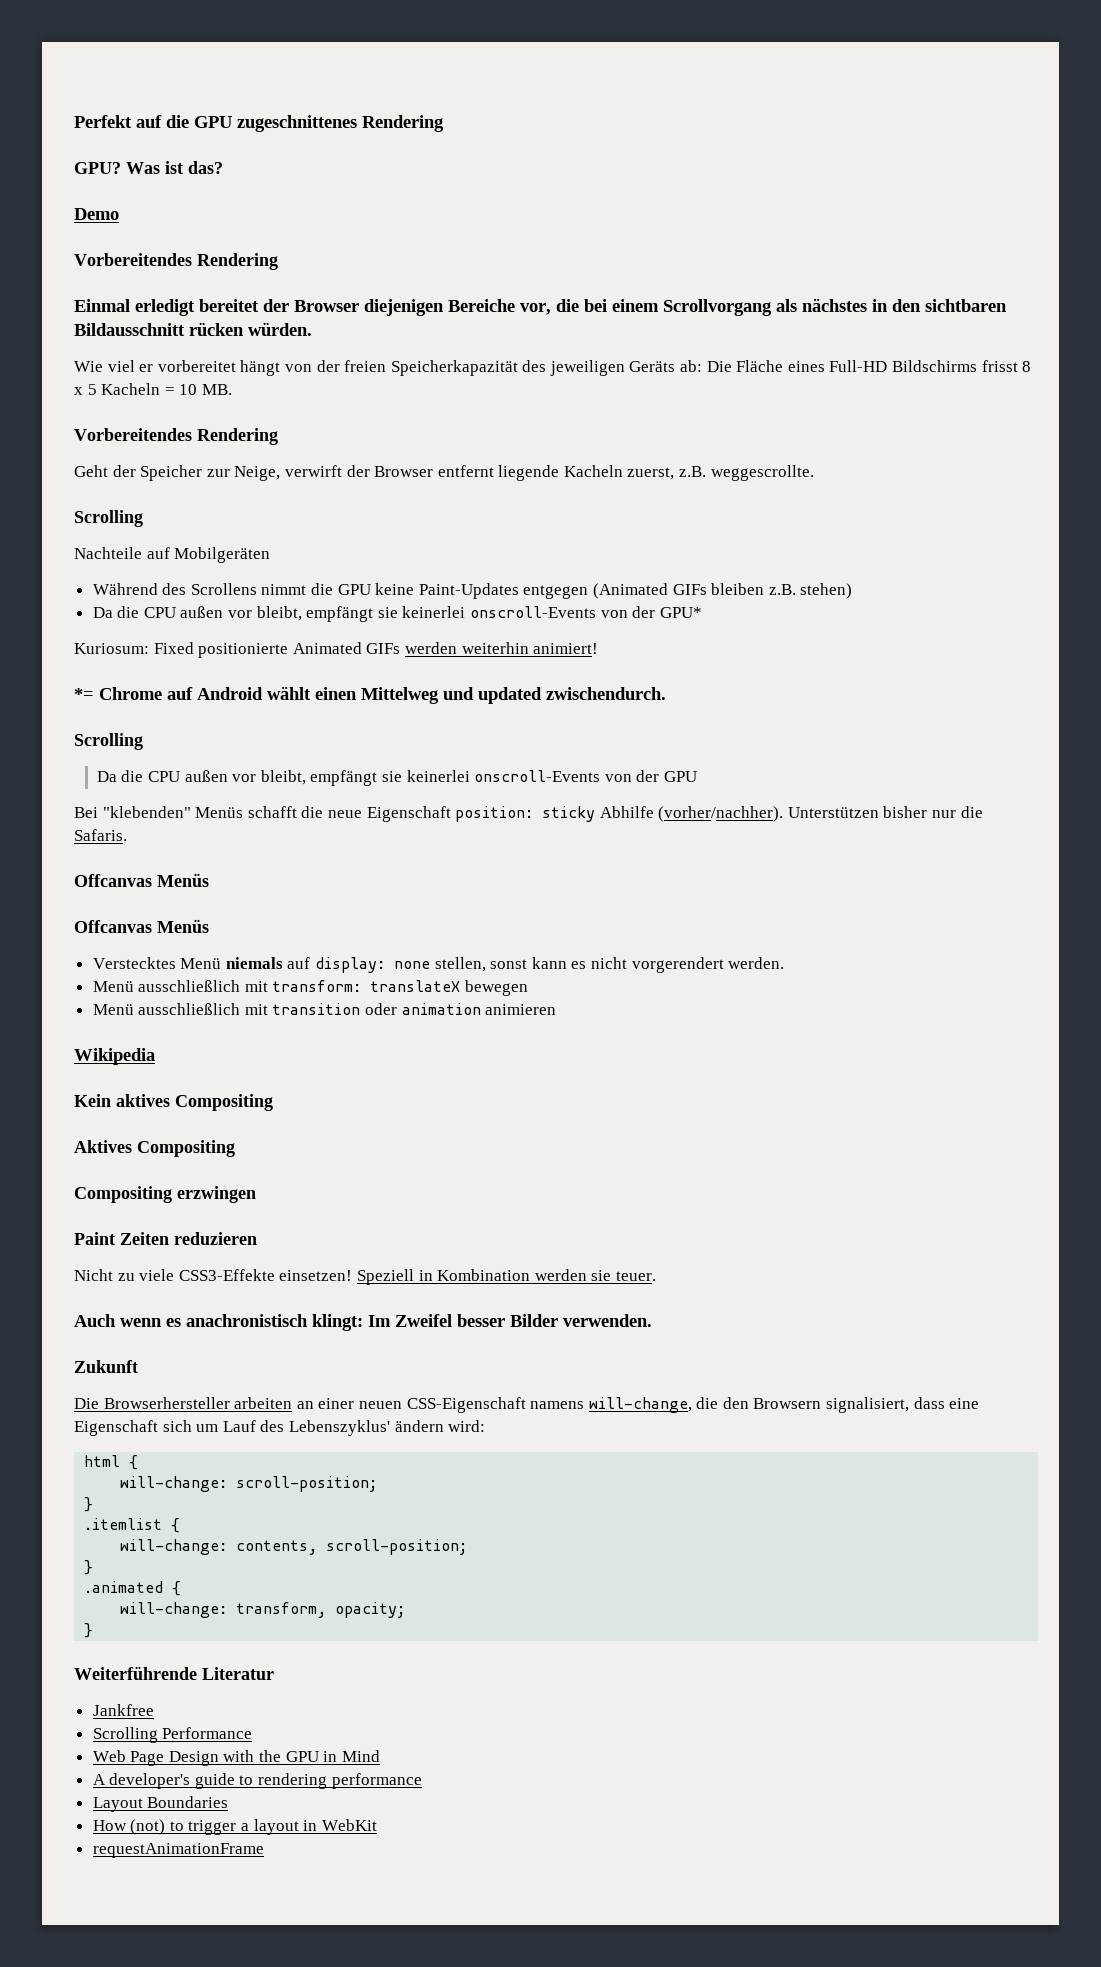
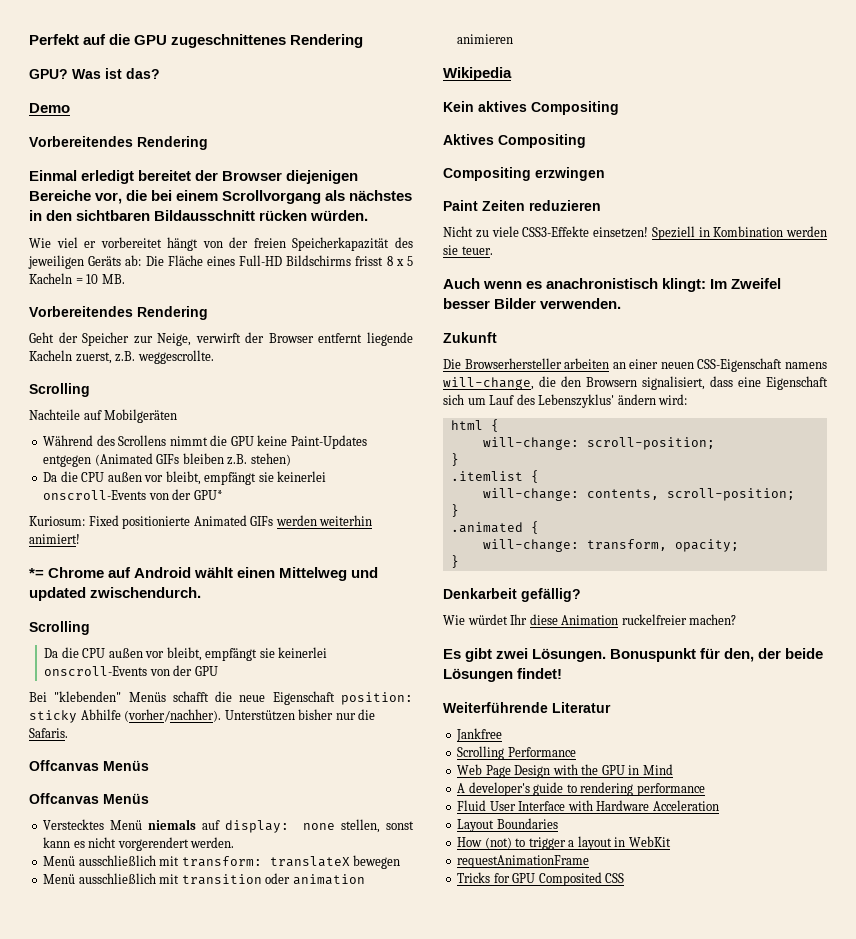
+ Denkarbeit gefällig?
+ Wie würdet Ihr diese Animation ruckelfreier machen?
+ Es gibt zwei Lösungen. Bonuspunkt für den, der beide Lösungen findet!
+ Fluid User Interface with Hardware Acceleration
+ Tricks for GPU Composited CSS

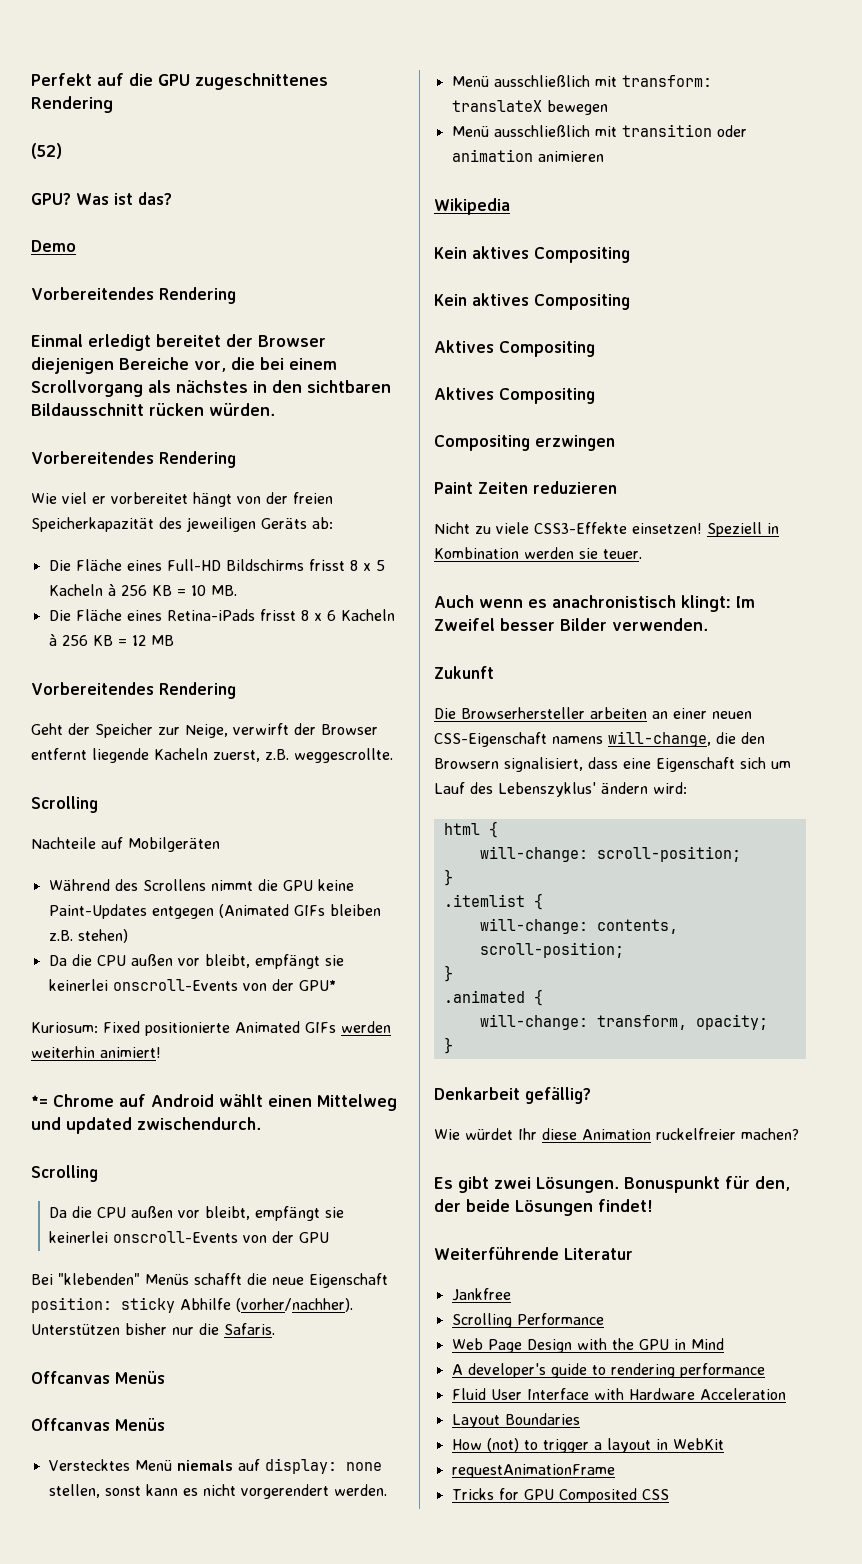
+ (52)
  Einmal erledigt bereitet der Browser diejenigen Bereiche vor, die bei einem Scrollvorgang als nächstes in den sichtbaren Bildausschnitt rücken würden.
+ Vorbereitendes Rendering
- Wie viel er vorbereitet hängt von der freien Speicherkapazität des jeweiligen Geräts ab: Die Fläche eines Full-HD Bildschirms frisst 8 x 5 Kacheln = 10 MB.
+ Wie viel er vorbereitet hängt von der freien Speicherkapazität des jeweiligen Geräts ab:
+ Die Fläche eines Full-HD Bildschirms frisst 8 x 5 Kacheln à 256 KB = 10 MB.
+ Die Fläche eines Retina-iPads frisst 8 x 6 Kacheln à 256 KB = 12 MB
  Wikipedia
  Kein aktives Compositing
+ Kein aktives Compositing
+ Aktives Compositing

